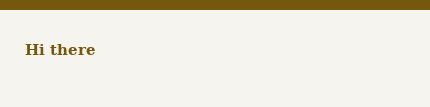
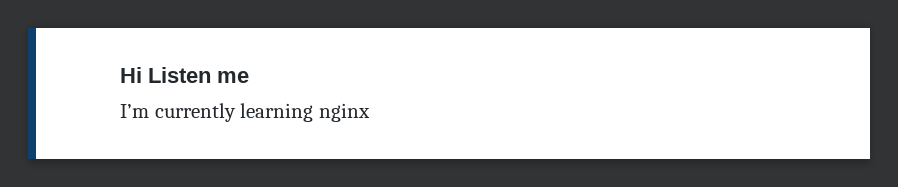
- Hi there
+ Hi Listen me
+ I’m currently learning nginx

